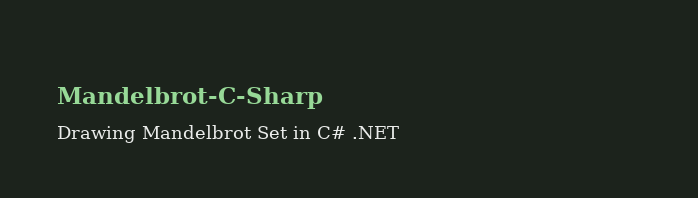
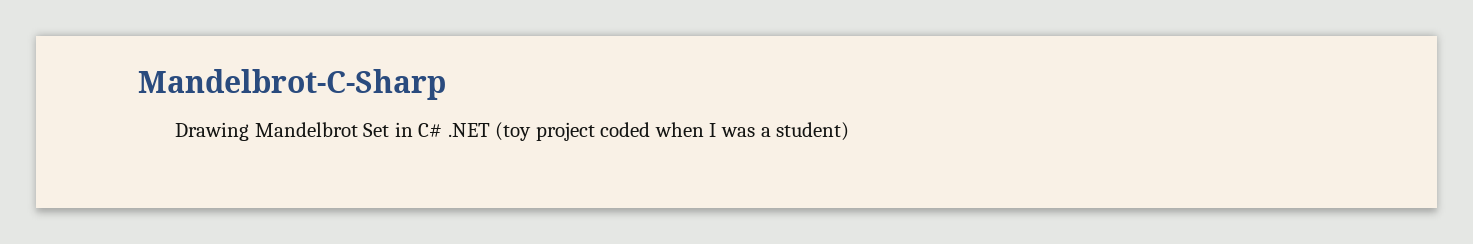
- Drawing Mandelbrot Set in C# .NET
+ Drawing Mandelbrot Set in C# .NET (toy project coded when I was a student)

